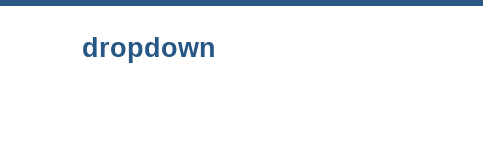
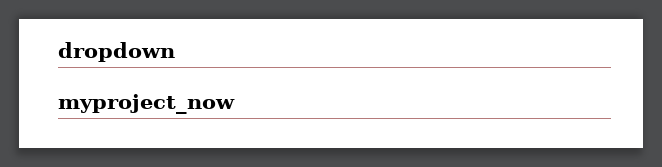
+ myproject_now

